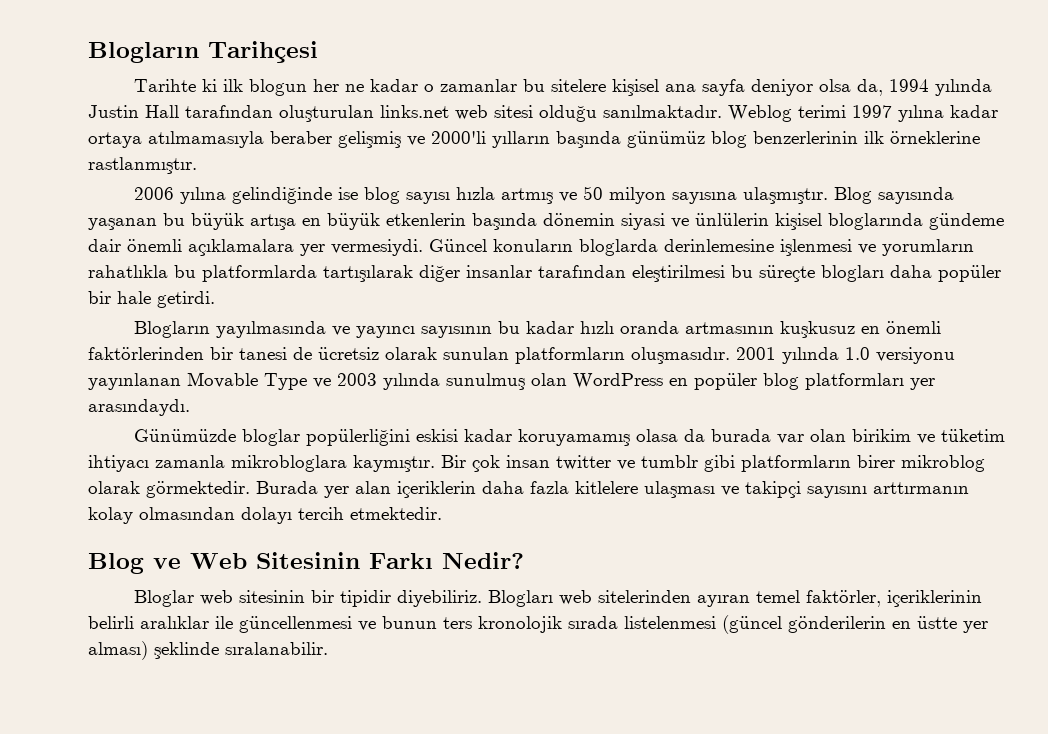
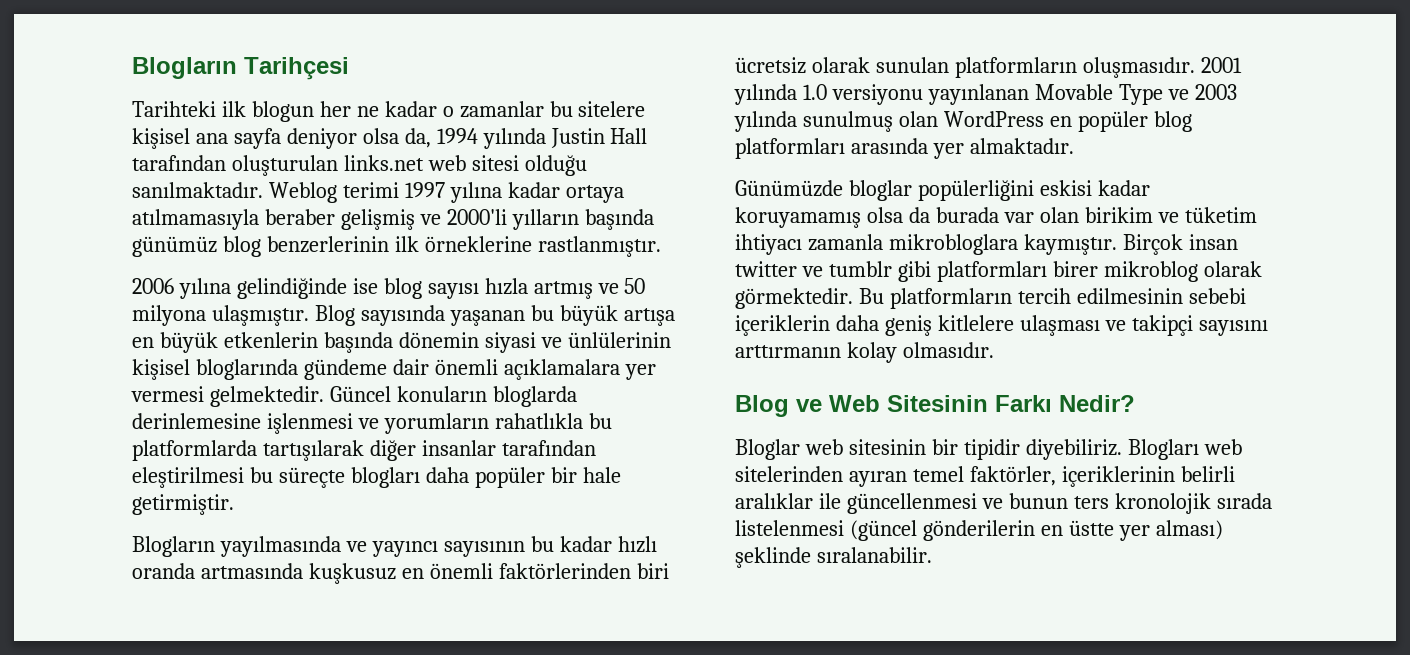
- Tarihte ki ilk blogun her ne kadar o zamanlar bu sitelere kişisel ana sayfa deniyor olsa da, 1994 yılında Justin Hall tarafından oluşturulan links.net web sitesi olduğu sanılmaktadır.
+ Tarihteki ilk blogun her ne kadar o zamanlar bu sitelere kişisel ana sayfa deniyor olsa da, 1994 yılında Justin Hall tarafından oluşturulan links.net web sitesi olduğu sanılmaktadır.
- 2006 yılına gelindiğinde ise blog sayısı hızla artmış ve 50 milyon sayısına ulaşmıştır.
+ 2006 yılına gelindiğinde ise blog sayısı hızla artmış ve 50 milyona ulaşmıştır.
- Blog sayısında yaşanan bu büyük artışa en büyük etkenlerin başında dönemin siyasi ve ünlülerin kişisel bloglarında gündeme dair önemli açıklamalara yer vermesiydi.
+ Blog sayısında yaşanan bu büyük artışa en büyük etkenlerin başında dönemin siyasi ve ünlülerinin kişisel bloglarında gündeme dair önemli açıklamalara yer vermesi gelmektedir.
- Güncel konuların bloglarda derinlemesine işlenmesi ve yorumların rahatlıkla bu platformlarda tartışılarak diğer insanlar tarafından eleştirilmesi bu süreçte blogları daha popüler bir hale getirdi.
+ Güncel konuların bloglarda derinlemesine işlenmesi ve yorumların rahatlıkla bu platformlarda tartışılarak diğer insanlar tarafından eleştirilmesi bu süreçte blogları daha popüler bir hale getirmiştir.
- Blogların yayılmasında ve yayıncı sayısının bu kadar hızlı oranda artmasının kuşkusuz en önemli faktörlerinden bir tanesi de ücretsiz olarak sunulan platformların oluşmasıdır.
+ Blogların yayılmasında ve yayıncı sayısının bu kadar hızlı oranda artmasında kuşkusuz en önemli faktörlerinden biri ücretsiz olarak sunulan platformların oluşmasıdır.
- 2001 yılında 1.0 versiyonu yayınlanan Movable Type ve 2003 yılında sunulmuş olan WordPress en popüler blog platformları yer arasındaydı.
+ 2001 yılında 1.0 versiyonu yayınlanan Movable Type ve 2003 yılında sunulmuş olan WordPress en popüler blog platformları arasında yer almaktadır.
- Günümüzde bloglar popülerliğini eskisi kadar koruyamamış olasa da burada var olan birikim ve tüketim ihtiyacı zamanla mikrobloglara kaymıştır.
+ Günümüzde bloglar popülerliğini eskisi kadar koruyamamış olsa da burada var olan birikim ve tüketim ihtiyacı zamanla mikrobloglara kaymıştır.
- Bir çok insan twitter ve tumblr gibi platformların birer mikroblog olarak görmektedir.
+ Birçok insan twitter ve tumblr gibi platformları birer mikroblog olarak görmektedir.
- Burada yer alan içeriklerin daha fazla kitlelere ulaşması ve takipçi sayısını arttırmanın kolay olmasından dolayı tercih etmektedir.
+ Bu platformların tercih edilmesinin sebebi içeriklerin daha geniş kitlelere ulaşması ve takipçi sayısını arttırmanın kolay olmasıdır.

